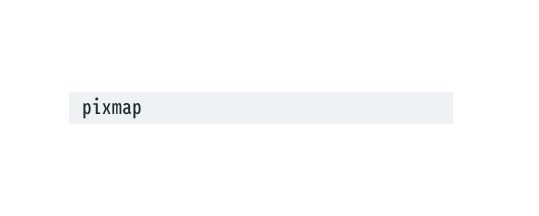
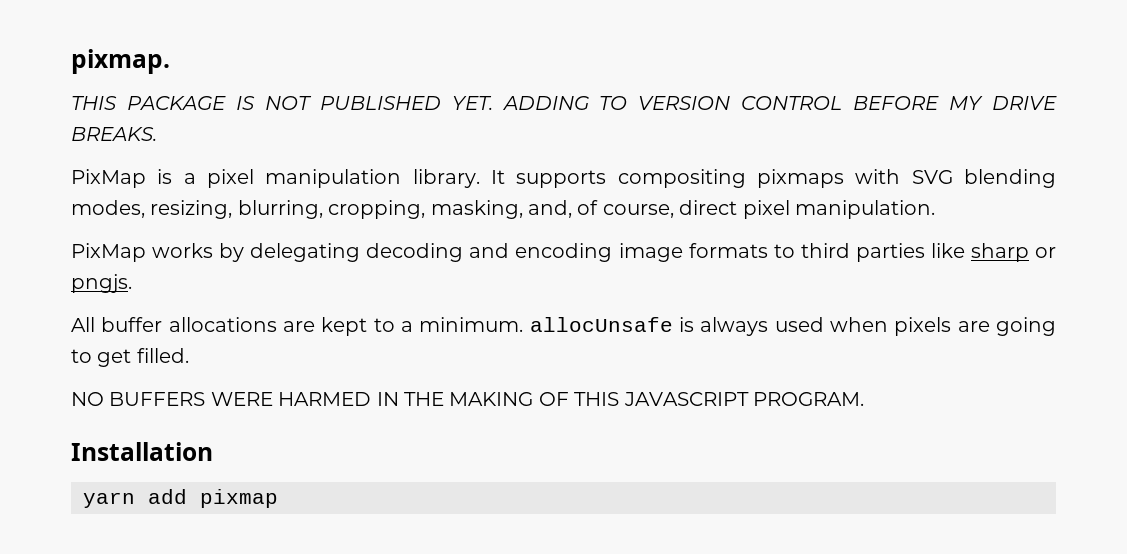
- pixmap
+ pixmap.
+ THIS PACKAGE IS NOT PUBLISHED YET. ADDING TO VERSION CONTROL BEFORE MY DRIVE BREAKS.
+ PixMap is a pixel manipulation library. It supports compositing pixmaps with SVG blending modes, resizing, blurring, cropping, masking, and, of course, direct pixel manipulation.
+ PixMap works by delegating decoding and encoding image formats to third parties like sharp or pngjs.
+ All buffer allocations are kept to a minimum. allocUnsafe is always used when pixels are going to get filled.
+ NO BUFFERS WERE HARMED IN THE MAKING OF THIS JAVASCRIPT PROGRAM.
+ Installation
+ yarn add pixmap

